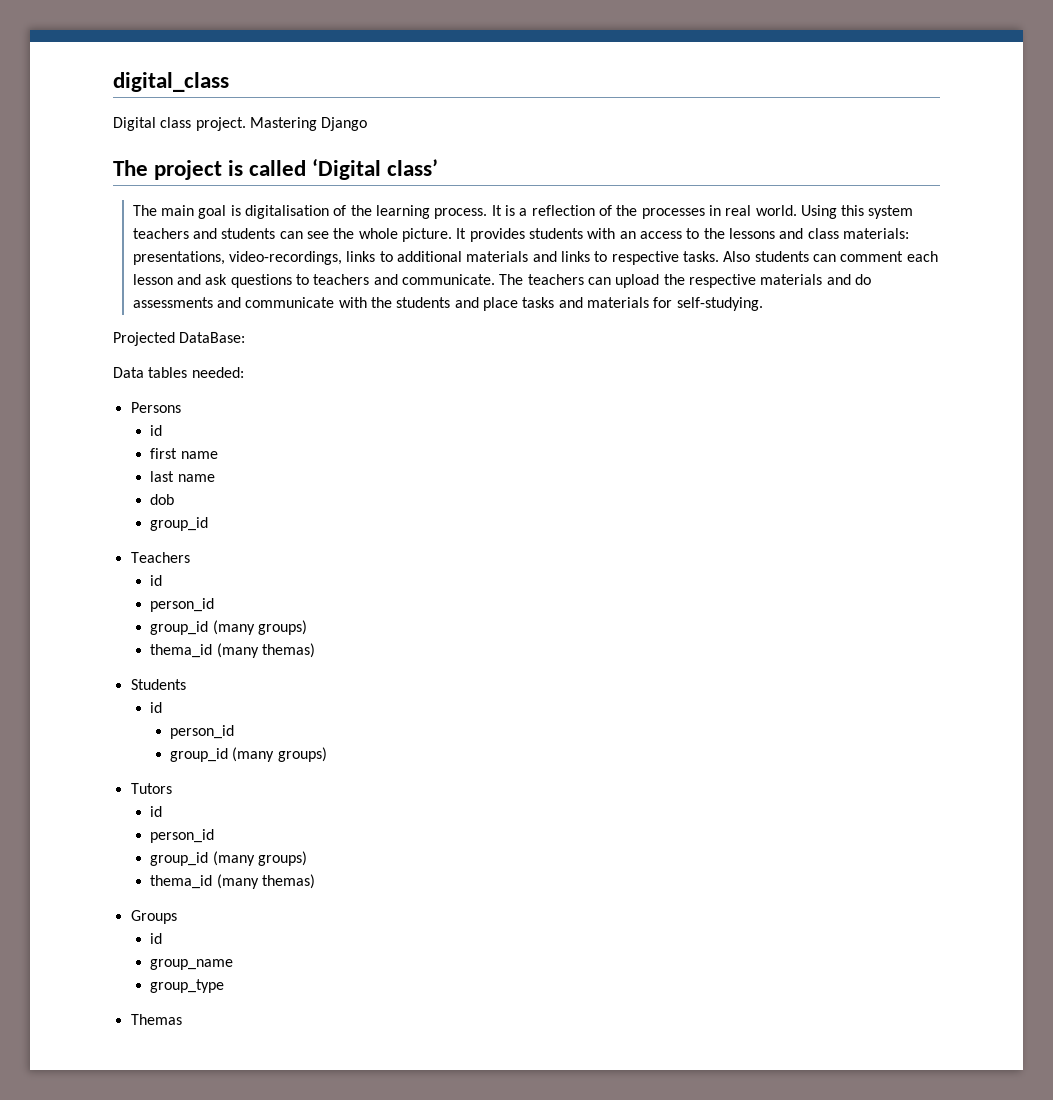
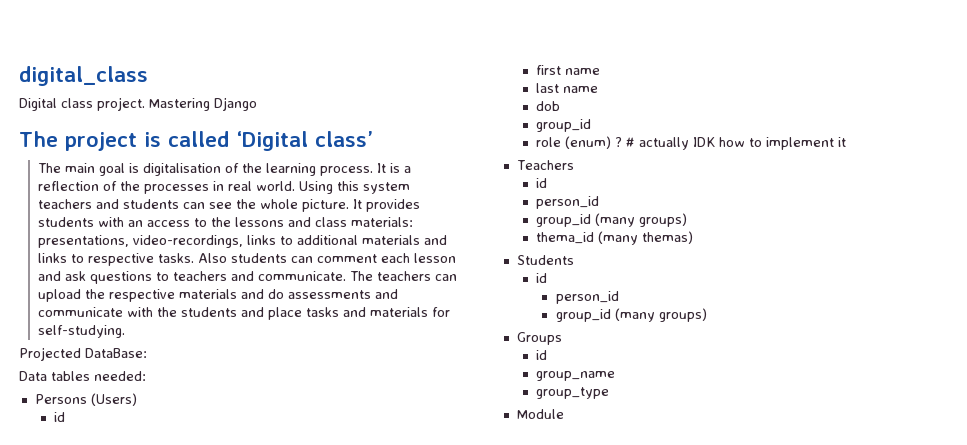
- Persons
+ Persons (Users)
+ role (enum) ? # actually IDK how to implement it
- Tutors
- id
- person_id
- group_id (many groups)
- thema_id (many themas)
- Themas
+ Module

